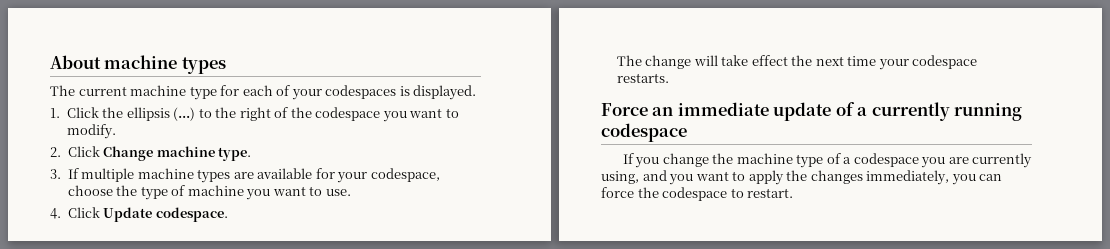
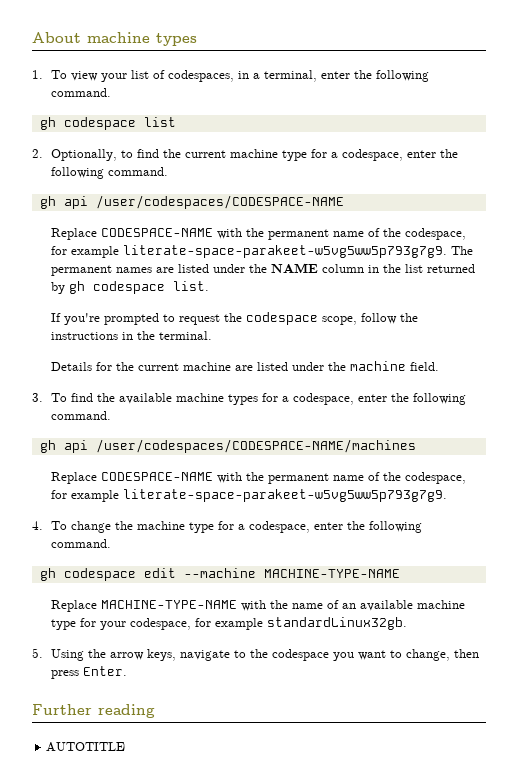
- The current machine type for each of your codespaces is displayed.
- 1. Click the ellipsis (...) to the right of the codespace you want to modify.
- 2. Click Change machine type.
- 3. If multiple machine types are available for your codespace, choose the type of machine you want to use.
- 4. Click Update codespace.
- The change will take effect the next time your codespace restarts.
- Force an immediate update of a currently running codespace
- If you change the machine type of a codespace you are currently using, and you want to apply the changes immediately, you can force the codespace to restart.
+ 1. To view your list of codespaces, in a terminal, enter the following command.
+ gh codespace list
+ 2. Optionally, to find the current machine type for a codespace, enter the following command.
+ gh api /user/codespaces/CODESPACE-NAME
+ Replace CODESPACE-NAME with the permanent name of the codespace, for example literate-space-parakeet-w5vg5ww5p793g7g9. The permanent names are listed under the NAME column in the list returned by gh codespace list.
+ If you're prompted to request the codespace scope, follow the instructions in the terminal.
+ Details for the current machine are listed under the machine field.
+ 3. To find the available machine types for a codespace, enter the following command.
+ gh api /user/codespaces/CODESPACE-NAME/machines
+ Replace CODESPACE-NAME with the permanent name of the codespace, for example literate-space-parakeet-w5vg5ww5p793g7g9.
+ 4. To change the machine type for a codespace, enter the following command.
+ gh codespace edit --machine MACHINE-TYPE-NAME
+ Replace MACHINE-TYPE-NAME with the name of an available machine type for your codespace, for example standardLinux32gb.
+ 5. Using the arrow keys, navigate to the codespace you want to change, then press Enter.
+ Further reading
+ AUTOTITLE

